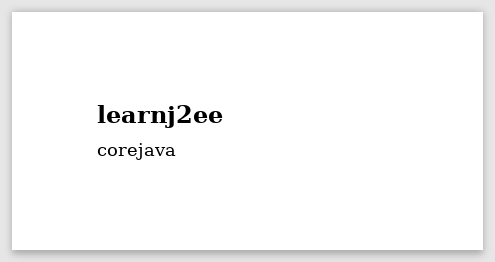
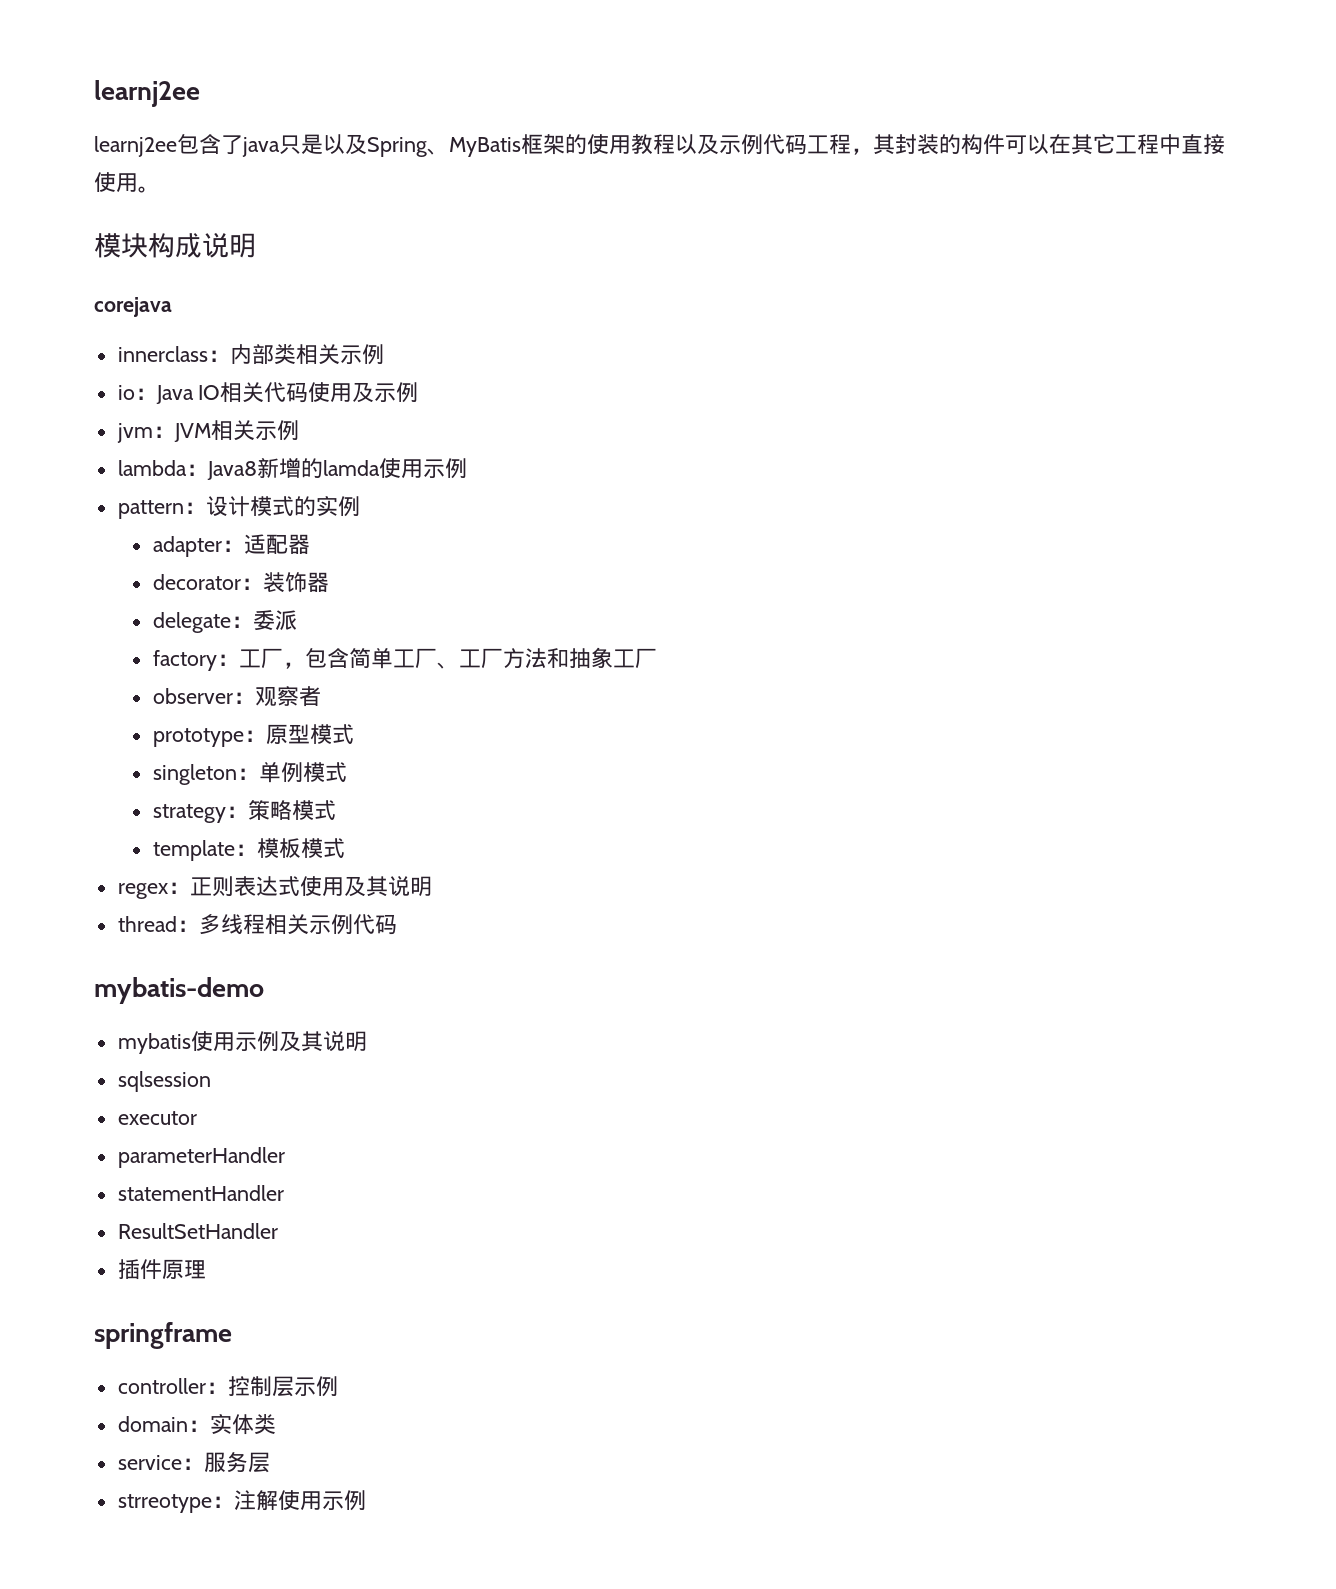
+ learnj2ee包含了java只是以及Spring、MyBatis框架的使用教程以及示例代码工程，其封装的构件可以在其它工程中直接使用。
+ 模块构成说明
  corejava
+ innerclass：内部类相关示例
+ io：Java IO相关代码使用及示例
+ jvm：JVM相关示例
+ lambda：Java8新增的lamda使用示例
+ pattern：设计模式的实例
+ adapter：适配器
+ decorator：装饰器
+ delegate：委派
+ factory：工厂，包含简单工厂、工厂方法和抽象工厂
+ observer：观察者
+ prototype：原型模式
+ singleton：单例模式
+ strategy：策略模式
+ template：模板模式
+ regex：正则表达式使用及其说明
+ thread：多线程相关示例代码
+ mybatis-demo
+ mybatis使用示例及其说明
+ sqlsession
+ executor
+ parameterHandler
+ statementHandler
+ ResultSetHandler
+ 插件原理
+ springframe
+ controller：控制层示例
+ domain：实体类
+ service：服务层
+ strreotype：注解使用示例

